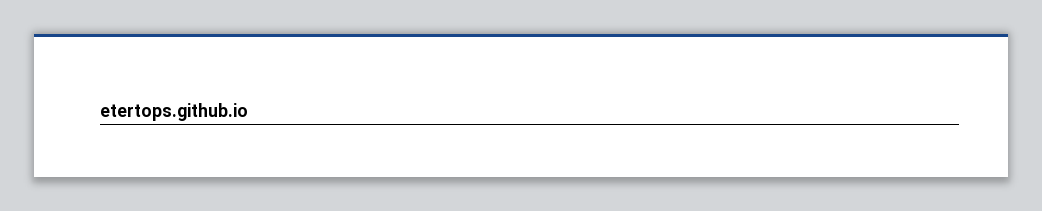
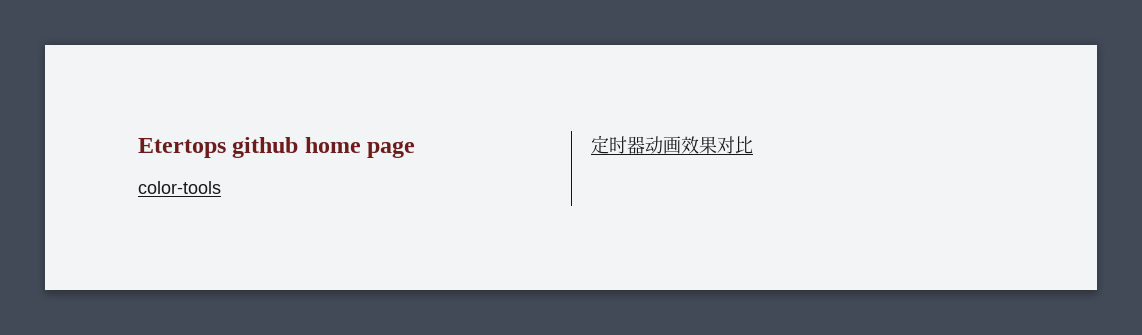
- etertops.github.io
+ Etertops github home page
+ color-tools
+ 定时器动画效果对比

